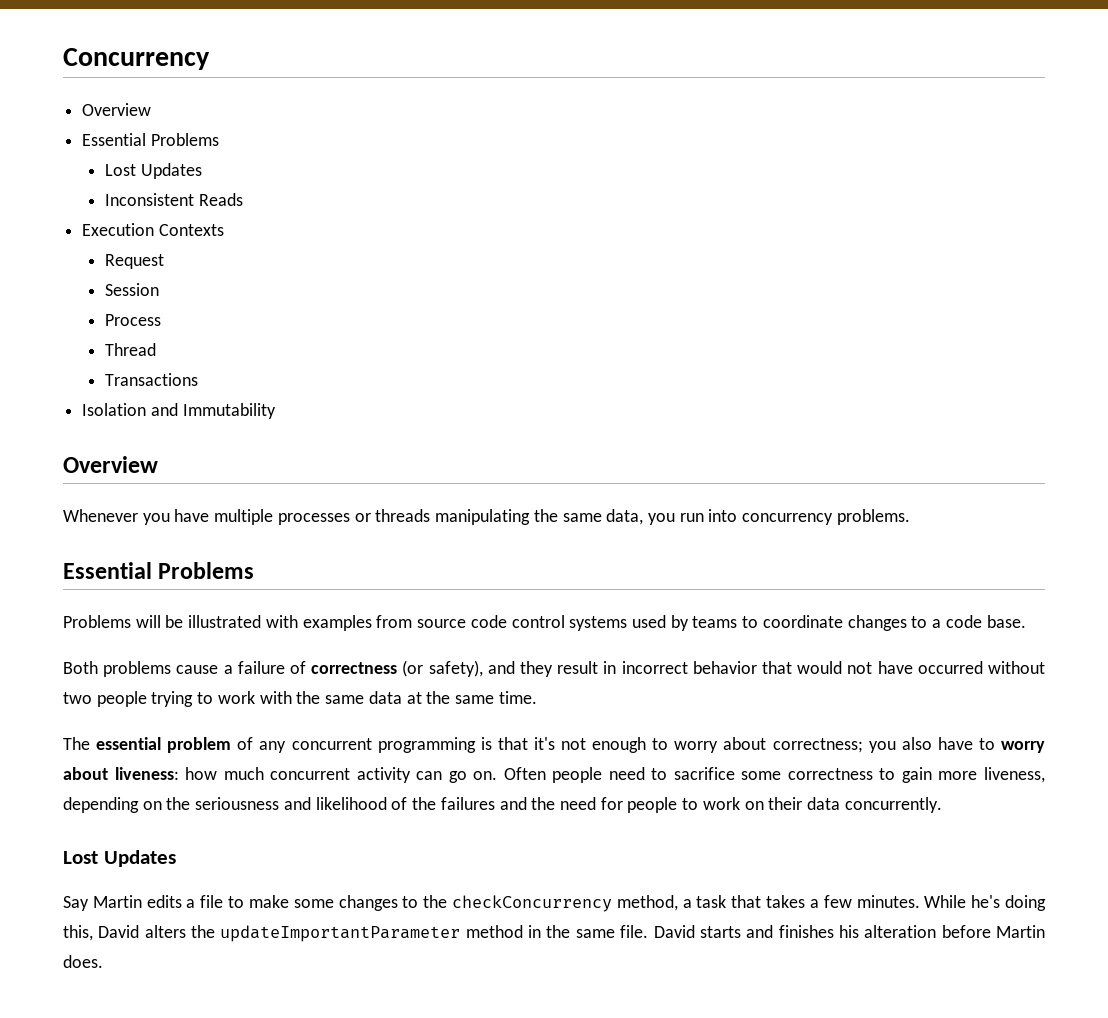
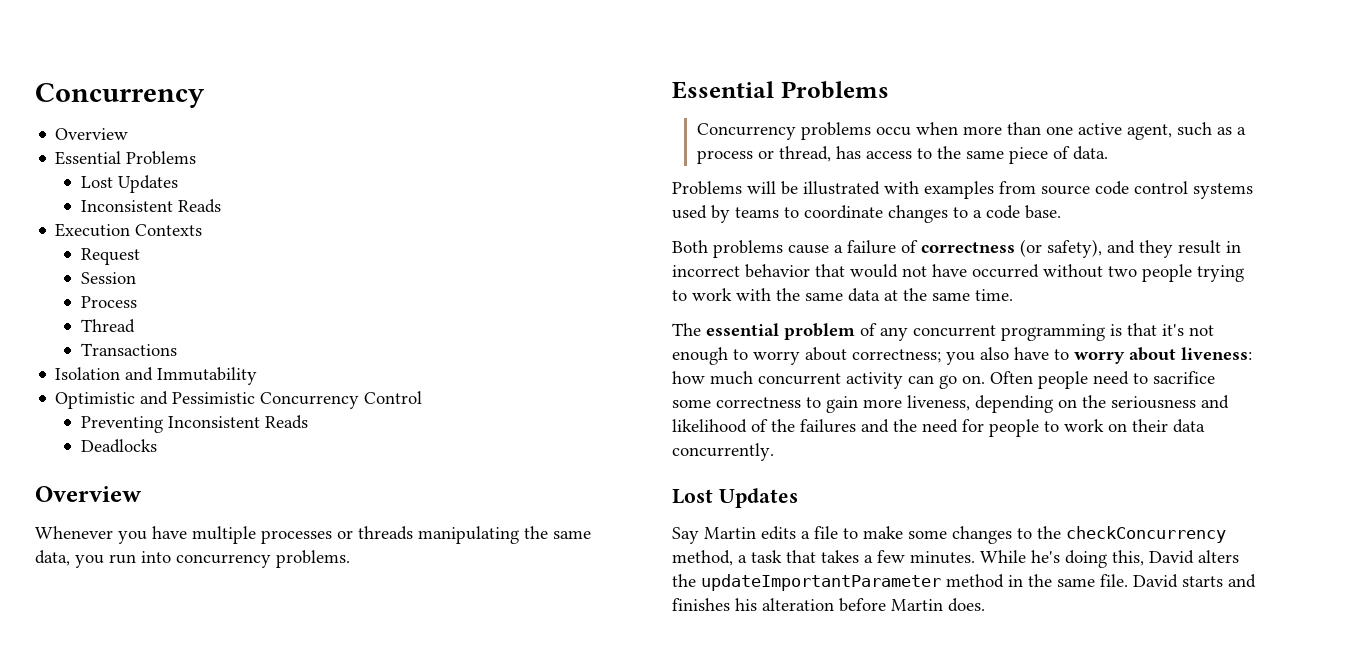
+ Optimistic and Pessimistic Concurrency Control
+ Preventing Inconsistent Reads
+ Deadlocks
+ Concurrency problems occu when more than one active agent, such as a process or thread, has access to the same piece of data.

